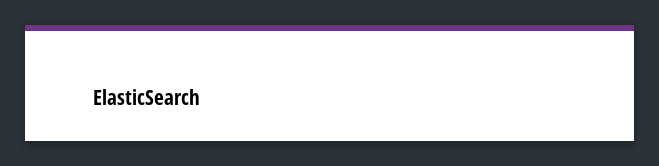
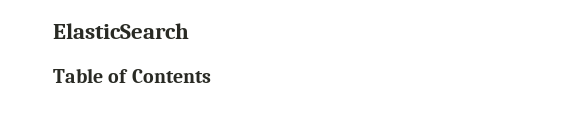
+ Table of Contents

